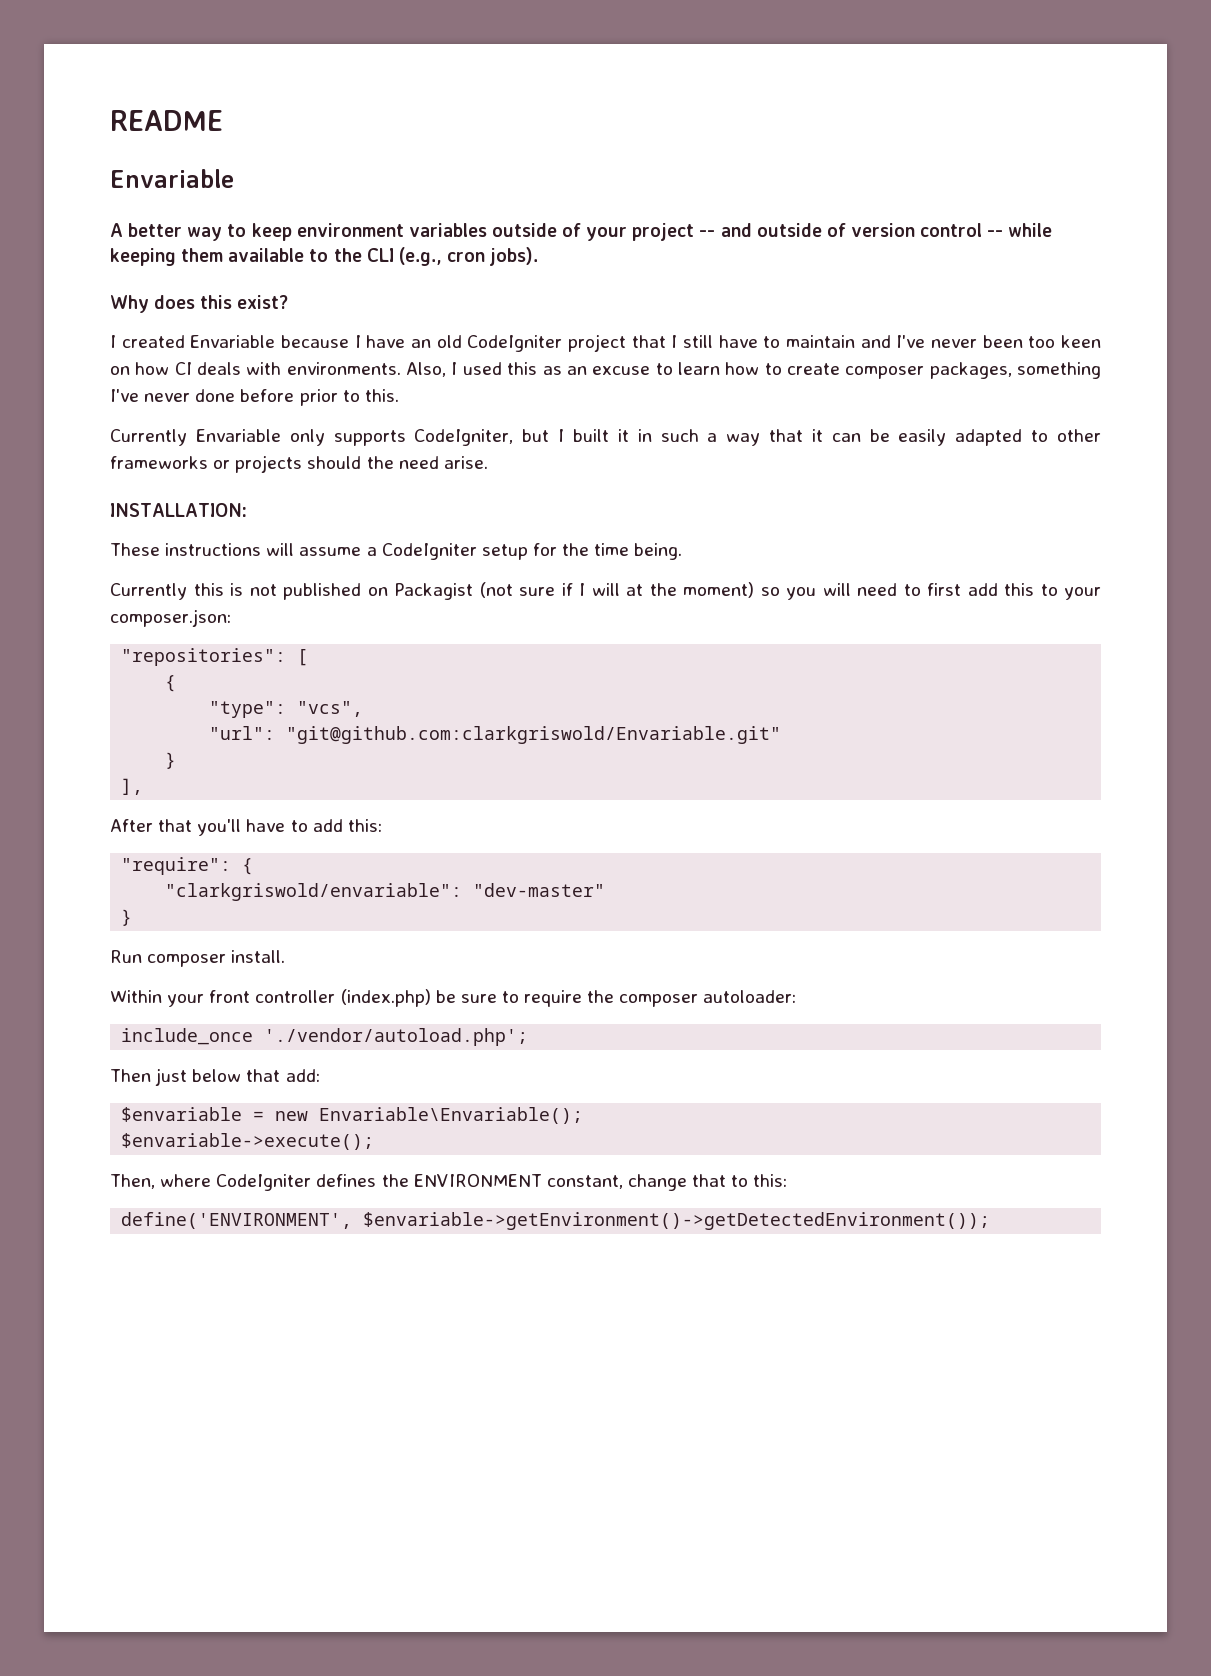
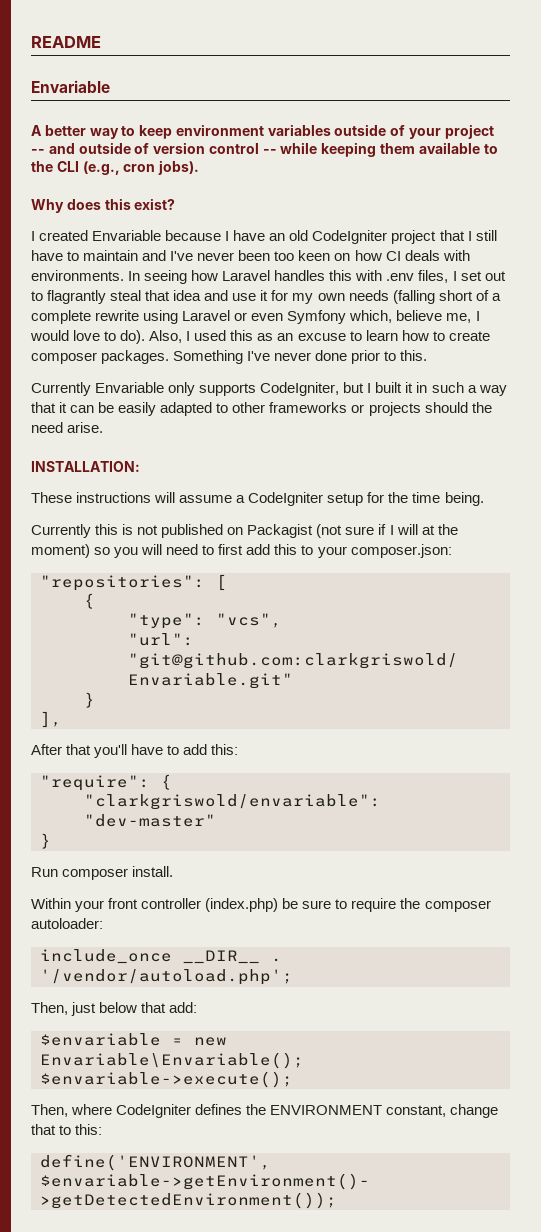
+ In seeing how Laravel handles this with .env files, I set out to flagrantly steal that idea and use it for my own needs (falling short of a complete rewrite using Laravel or even Symfony which, believe me, I would love to do).
- Also, I used this as an excuse to learn how to create composer packages, something I've never done before prior to this.
+ Also, I used this as an excuse to learn how to create composer packages. Something I've never done prior to this.
- include_once './vendor/autoload.php';
- Then just below that add:
+ include_once __DIR__ . '/vendor/autoload.php';
+ Then, just below that add:

